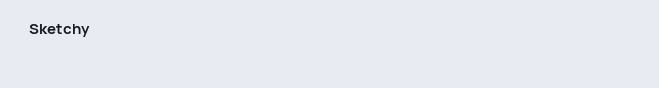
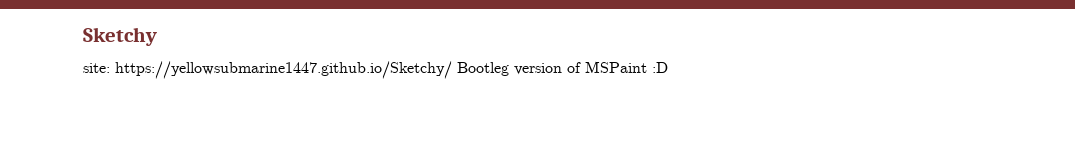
+ site: https://yellowsubmarine1447.github.io/Sketchy/ Bootleg version of MSPaint :D

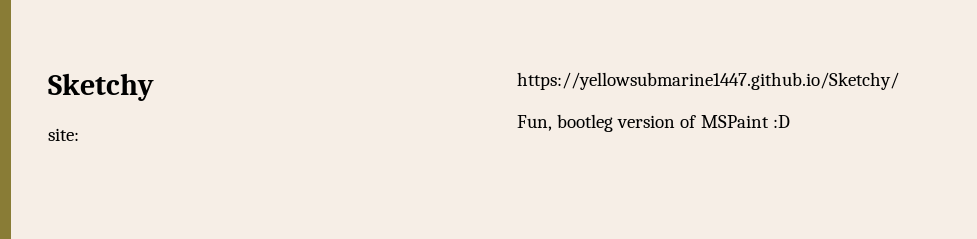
- site: https://yellowsubmarine1447.github.io/Sketchy/ Bootleg version of MSPaint :D
+ site: https://yellowsubmarine1447.github.io/Sketchy/
+ Fun, bootleg version of MSPaint :D

